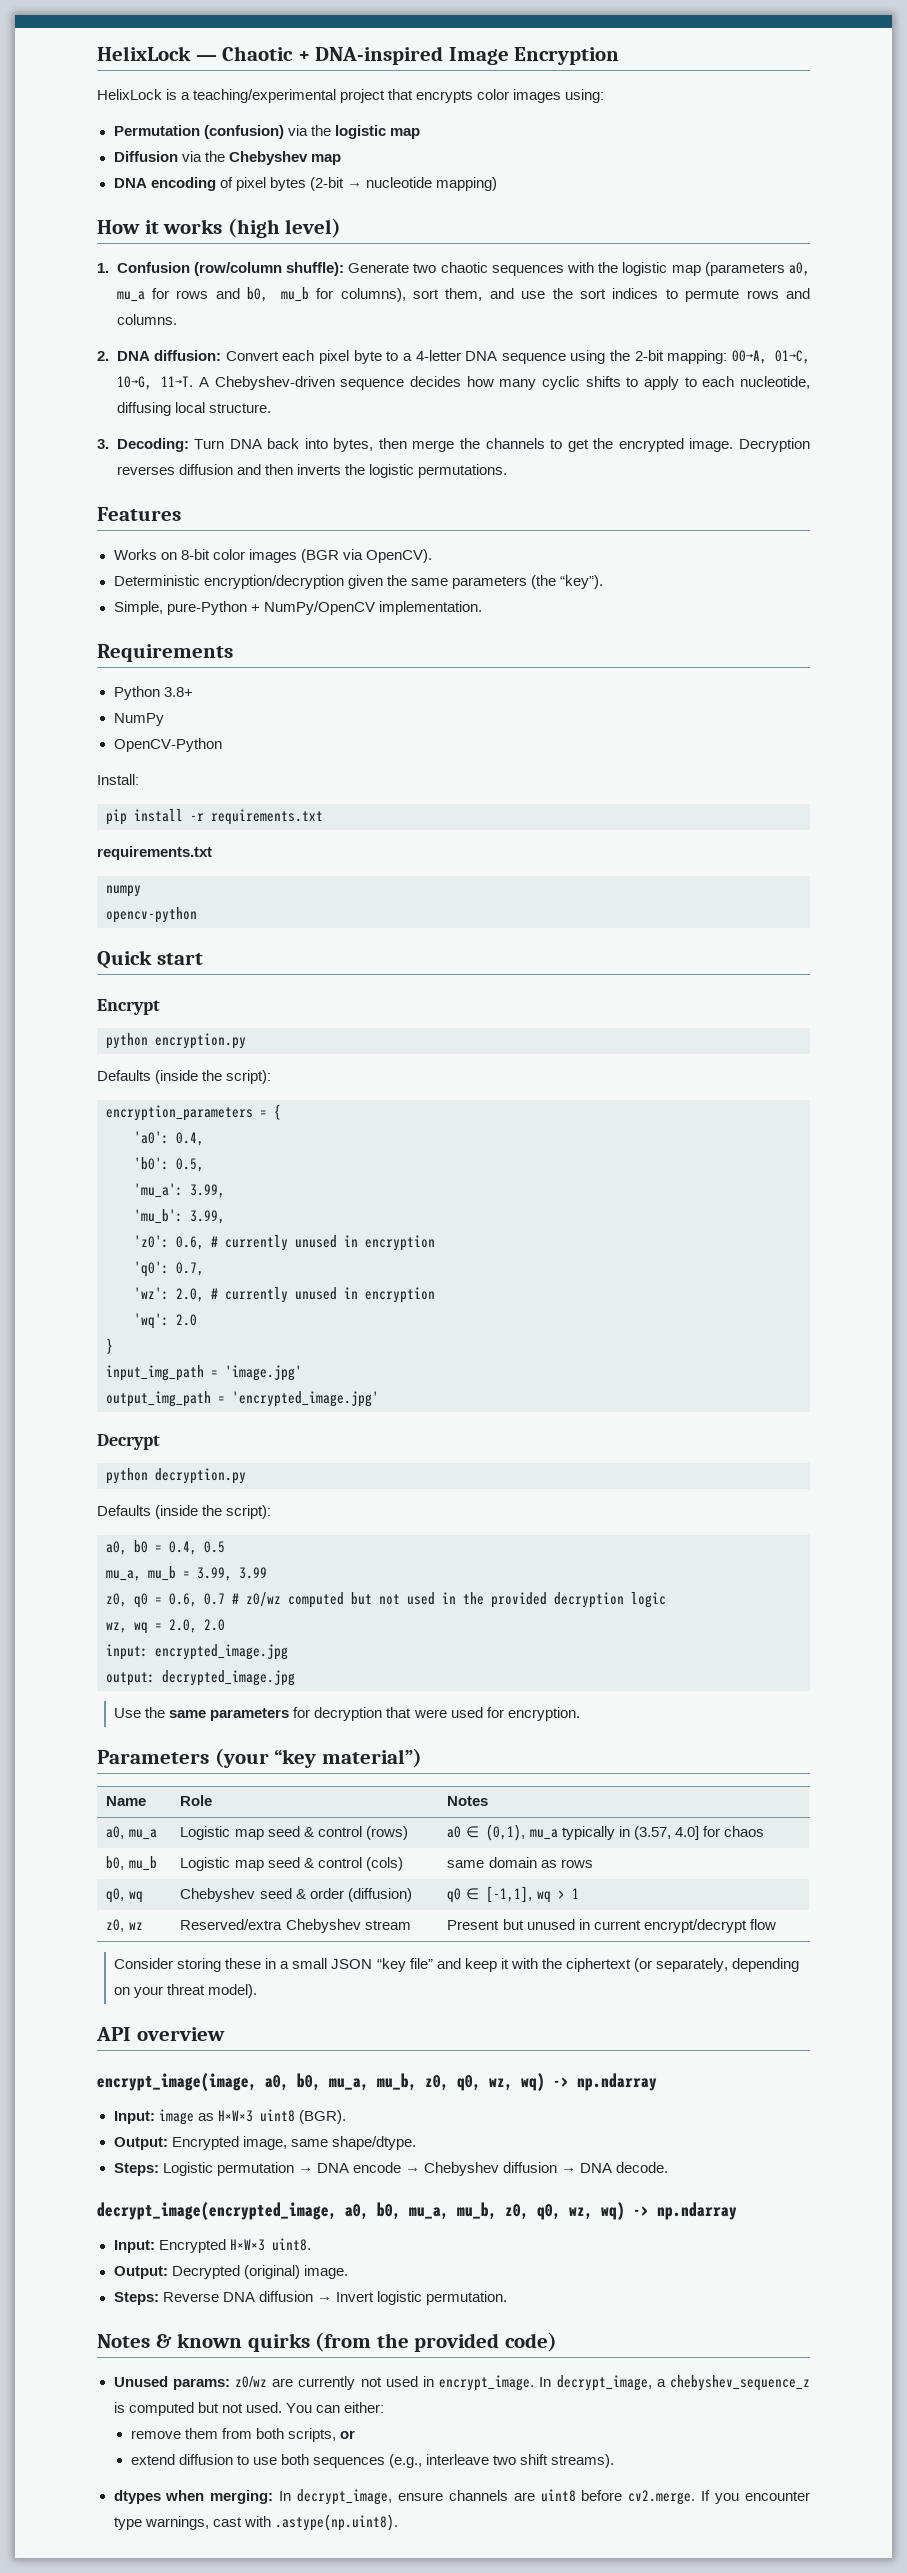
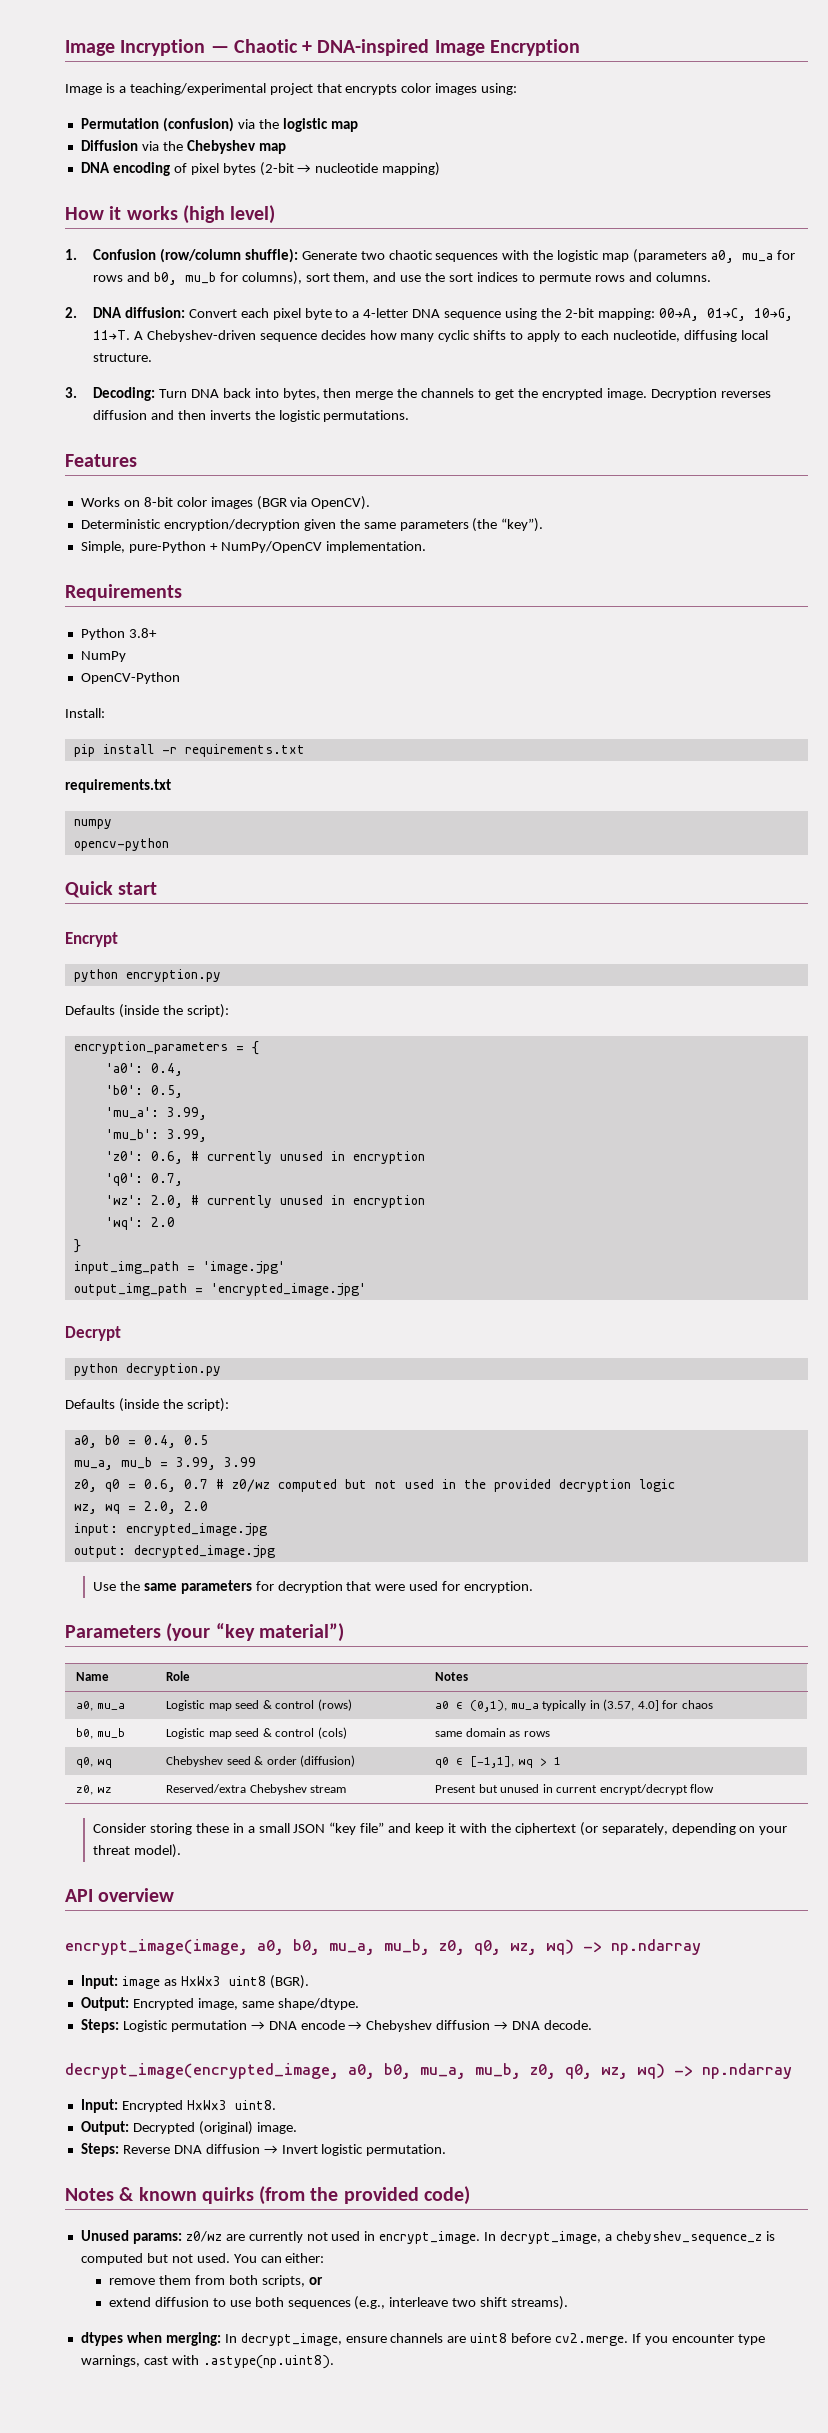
- HelixLock — Chaotic + DNA-inspired Image Encryption
+ Image Incryption — Chaotic + DNA-inspired Image Encryption
- HelixLock is a teaching/experimental project that encrypts color images using:
+ Image is a teaching/experimental project that encrypts color images using:

